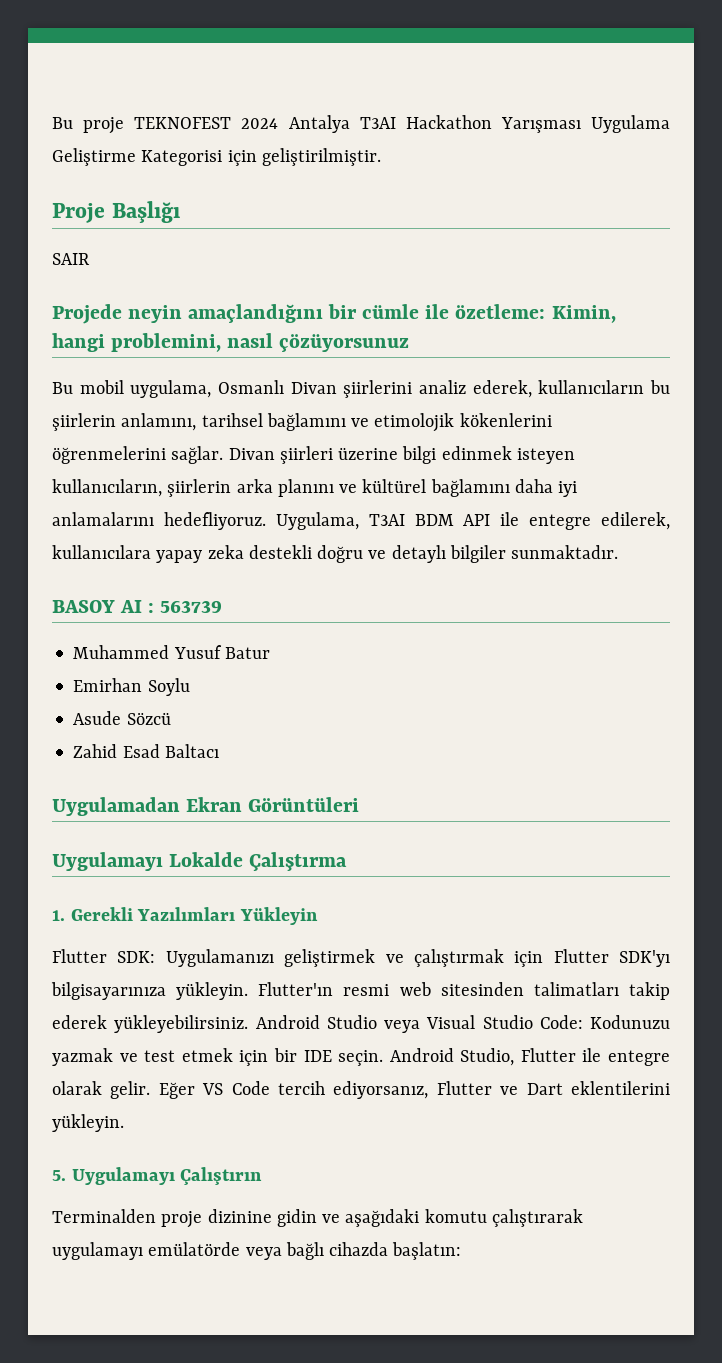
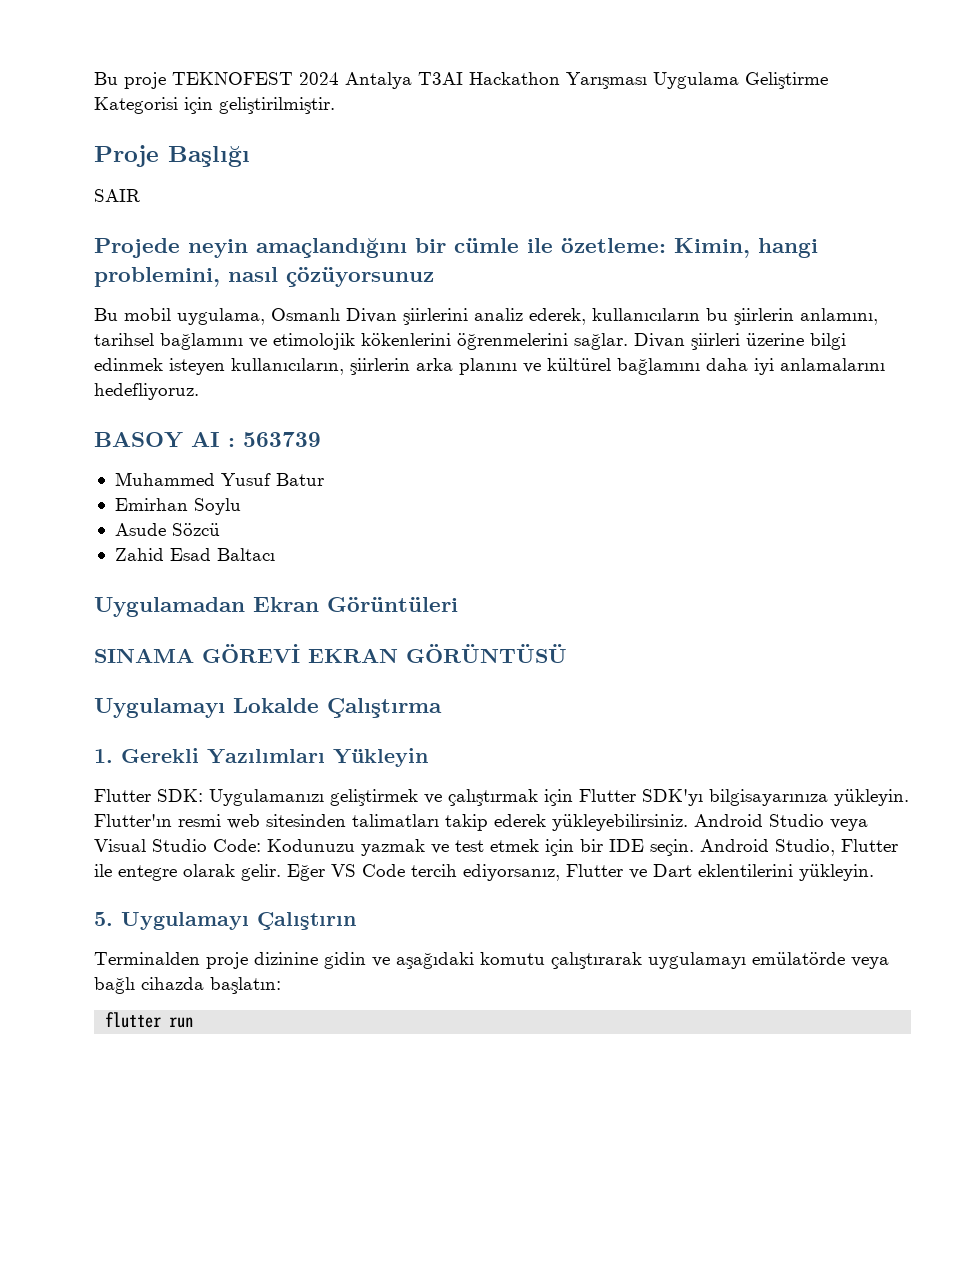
- Uygulama, T3AI BDM API ile entegre edilerek, kullanıcılara yapay zeka destekli doğru ve detaylı bilgiler sunmaktadır.
+ SINAMA GÖREVİ EKRAN GÖRÜNTÜSÜ
+ flutter run

